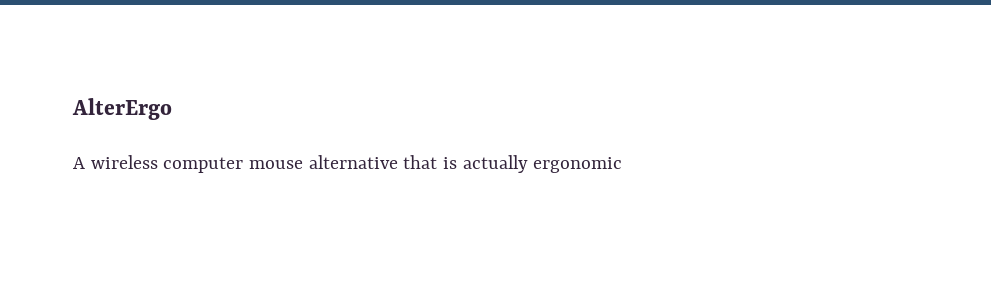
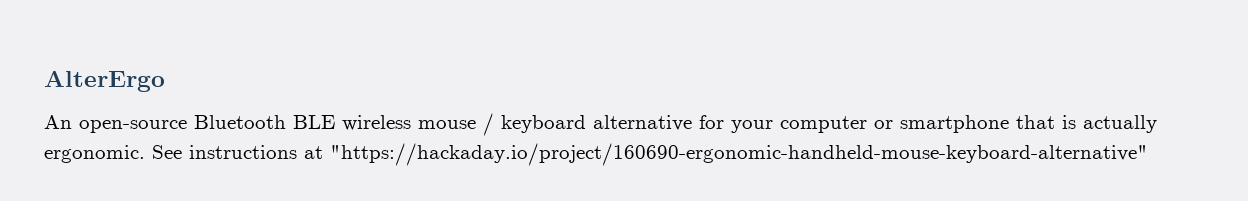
- A wireless computer mouse alternative that is actually ergonomic
+ An open-source Bluetooth BLE wireless mouse / keyboard alternative for your computer or smartphone that is actually ergonomic. See instructions at "https://hackaday.io/project/160690-ergonomic-handheld-mouse-keyboard-alternative"

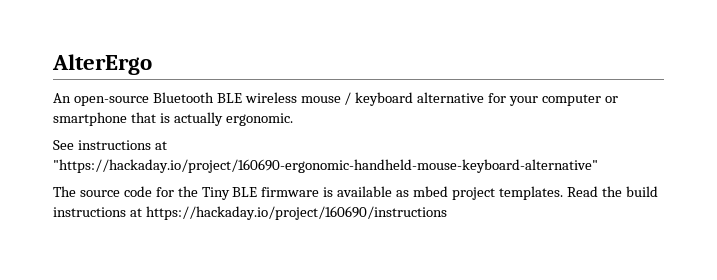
- An open-source Bluetooth BLE wireless mouse / keyboard alternative for your computer or smartphone that is actually ergonomic. See instructions at "https://hackaday.io/project/160690-ergonomic-handheld-mouse-keyboard-alternative"
+ An open-source Bluetooth BLE wireless mouse / keyboard alternative for your computer or smartphone that is actually ergonomic.
+ See instructions at "https://hackaday.io/project/160690-ergonomic-handheld-mouse-keyboard-alternative"
+ The source code for the Tiny BLE firmware is available as mbed project templates. Read the build instructions at https://hackaday.io/project/160690/instructions

